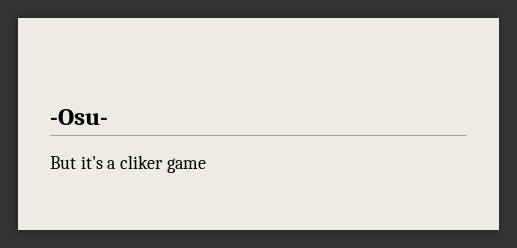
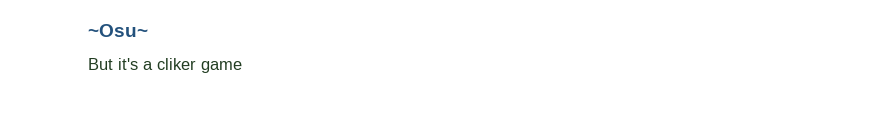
- -Osu-
+ ~Osu~

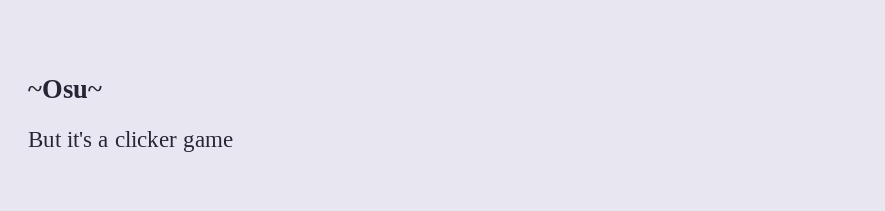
- But it's a cliker game
+ But it's a clicker game

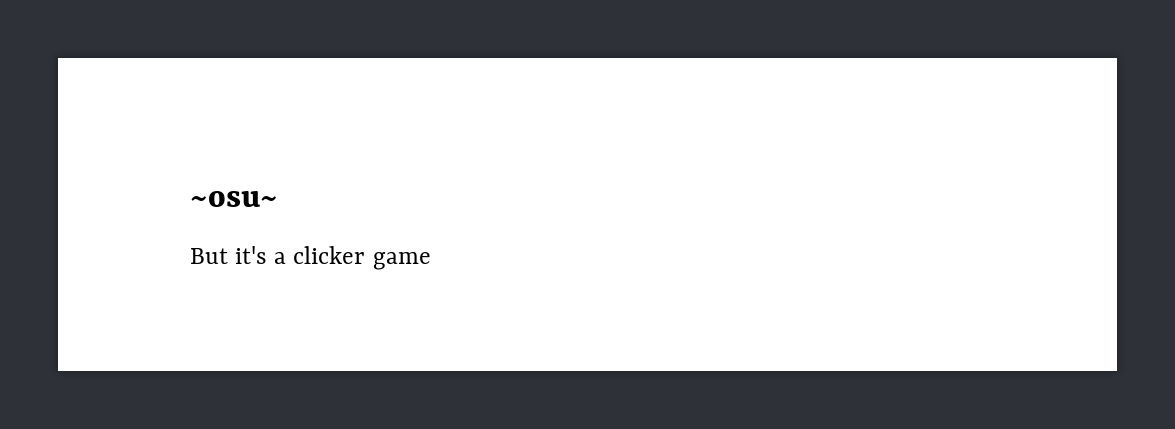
- ~Osu~
+ ~osu~

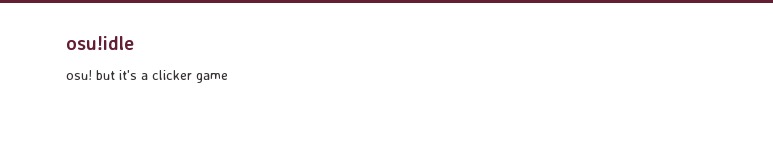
- ~osu~
- But it's a clicker game
+ osu!idle
+ osu! but it's a clicker game

